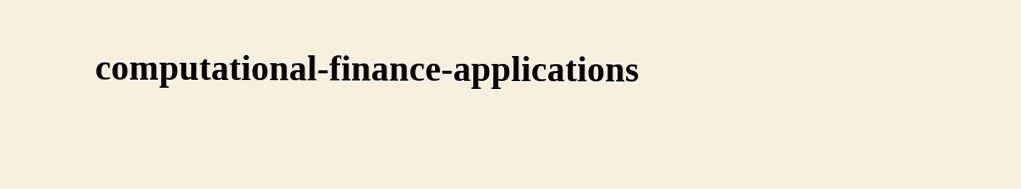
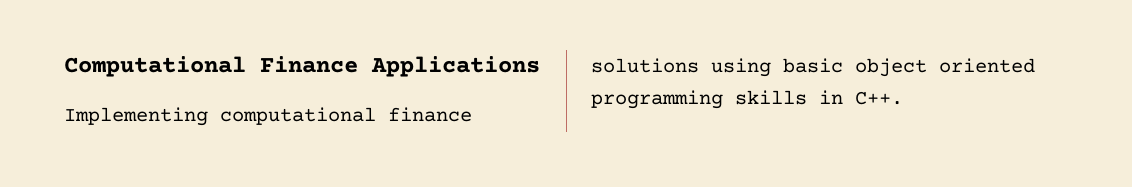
- computational-finance-applications
+ Computational Finance Applications
+ Implementing computational finance solutions using basic object oriented programming skills in C++.

